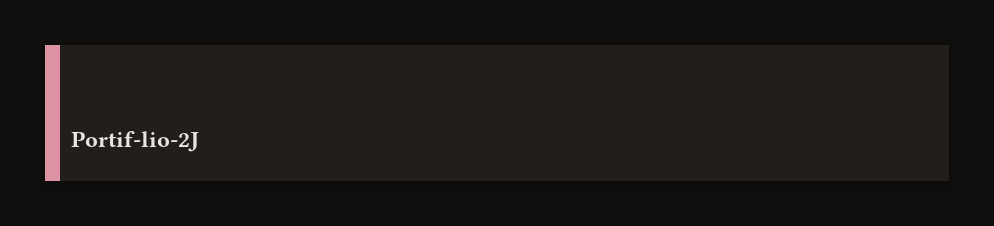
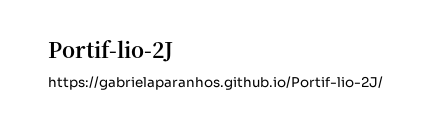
+ https://gabrielaparanhos.github.io/Portif-lio-2J/

